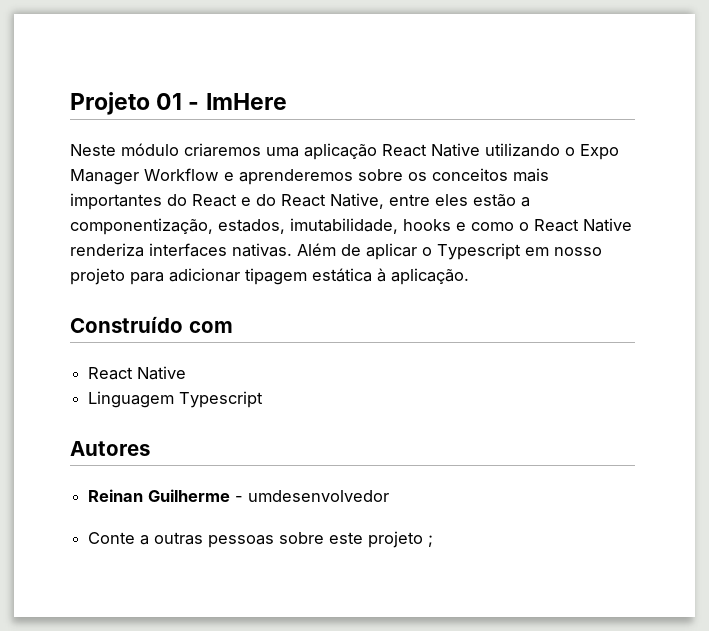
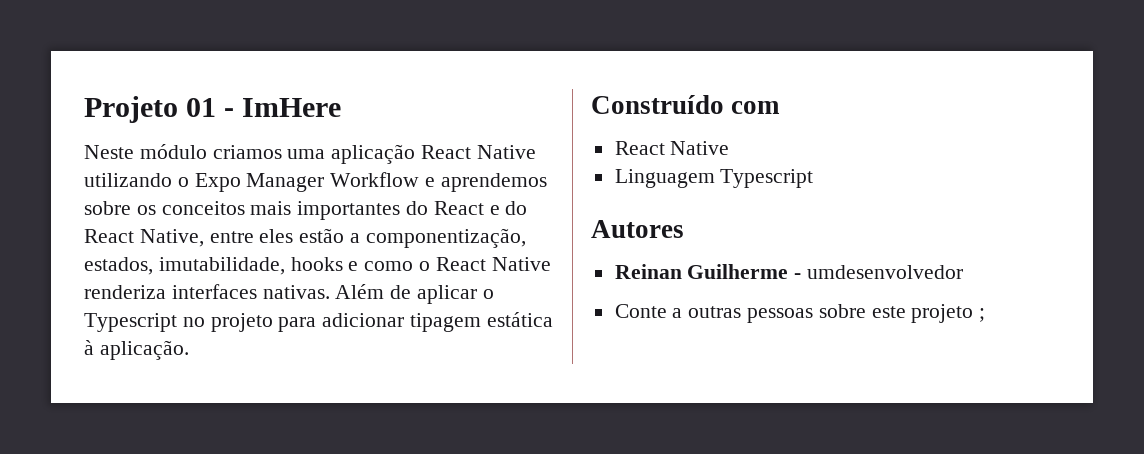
- Neste módulo criaremos uma aplicação React Native utilizando o Expo Manager Workflow e aprenderemos sobre os conceitos mais importantes do React e do React Native, entre eles estão a componentização, estados, imutabilidade, hooks e como o React Native renderiza interfaces nativas.
+ Neste módulo criamos uma aplicação React Native utilizando o Expo Manager Workflow e aprendemos sobre os conceitos mais importantes do React e do React Native, entre eles estão a componentização, estados, imutabilidade, hooks e como o React Native renderiza interfaces nativas.
- Além de aplicar o Typescript em nosso projeto para adicionar tipagem estática à aplicação.
+ Além de aplicar o Typescript no projeto para adicionar tipagem estática à aplicação.

